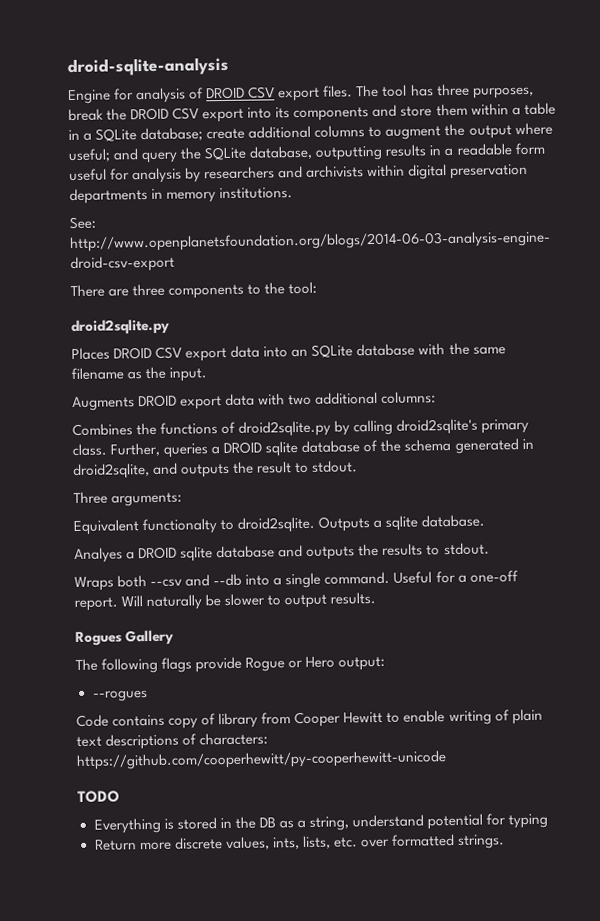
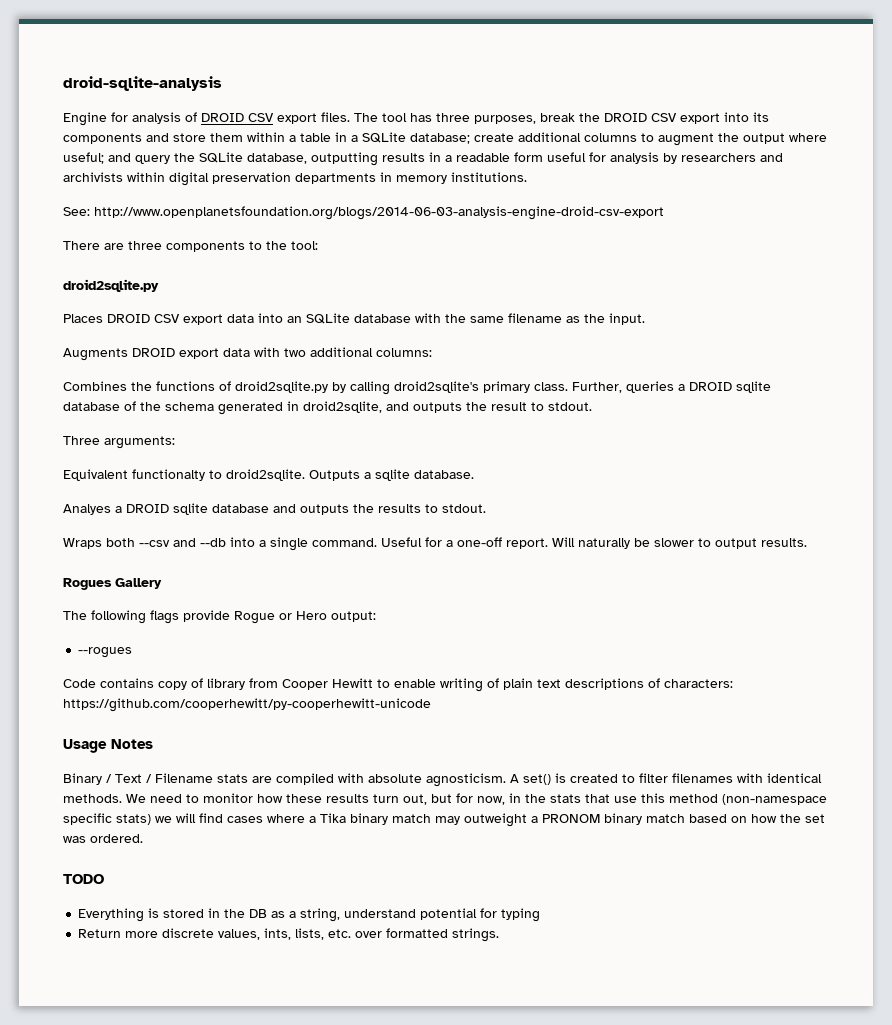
+ Usage Notes
+ Binary / Text / Filename stats are compiled with absolute agnosticism. A set() is created to filter filenames with identical methods. We need to monitor how these results turn out, but for now, in the stats that use this method (non-namespace specific stats) we will find cases where a Tika binary match may outweight a PRONOM binary match based on how the set was ordered.

